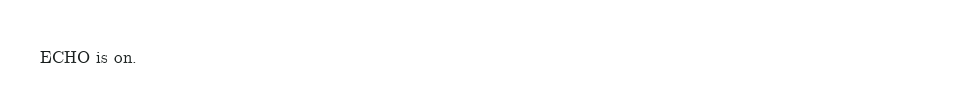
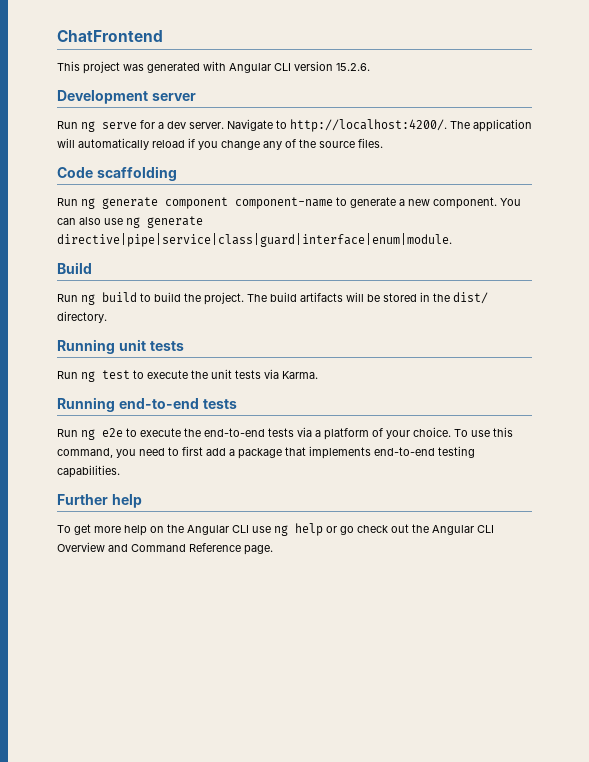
- ECHO is on.
+ ChatFrontend
+ This project was generated with Angular CLI version 15.2.6.
+ Development server
+ Run ng serve for a dev server. Navigate to http://localhost:4200/. The application will automatically reload if you change any of the source files.
+ Code scaffolding
+ Run ng generate component component-name to generate a new component. You can also use ng generate directive|pipe|service|class|guard|interface|enum|module.
+ Build
+ Run ng build to build the project. The build artifacts will be stored in the dist/ directory.
+ Running unit tests
+ Run ng test to execute the unit tests via Karma.
+ Running end-to-end tests
+ Run ng e2e to execute the end-to-end tests via a platform of your choice. To use this command, you need to first add a package that implements end-to-end testing capabilities.
+ Further help
+ To get more help on the Angular CLI use ng help or go check out the Angular CLI Overview and Command Reference page.

